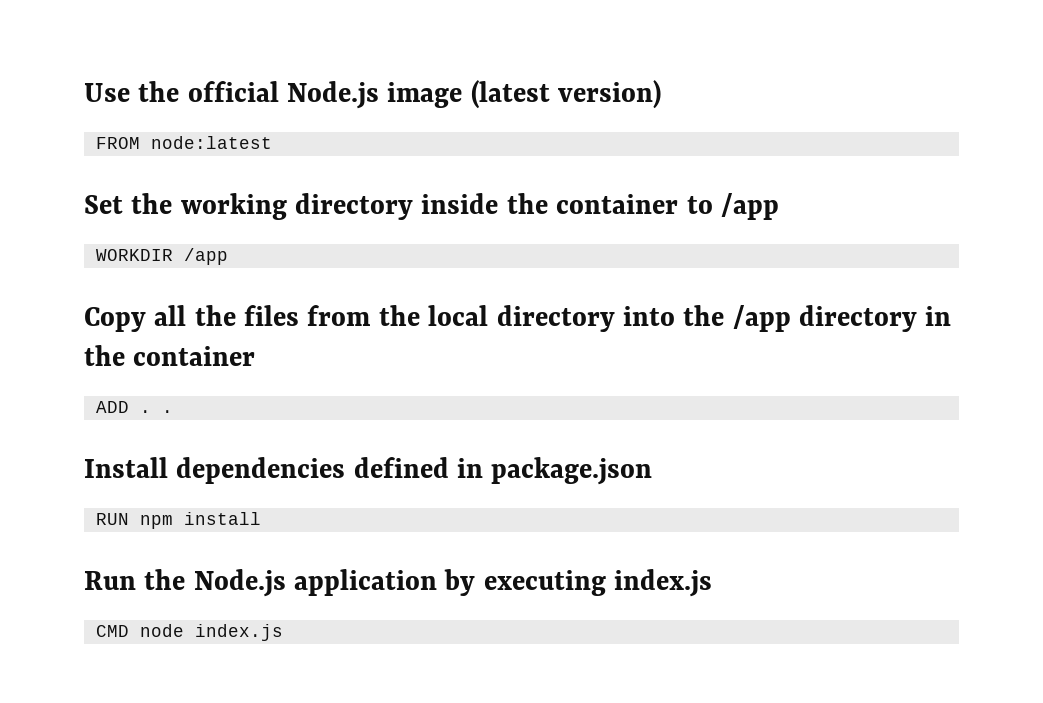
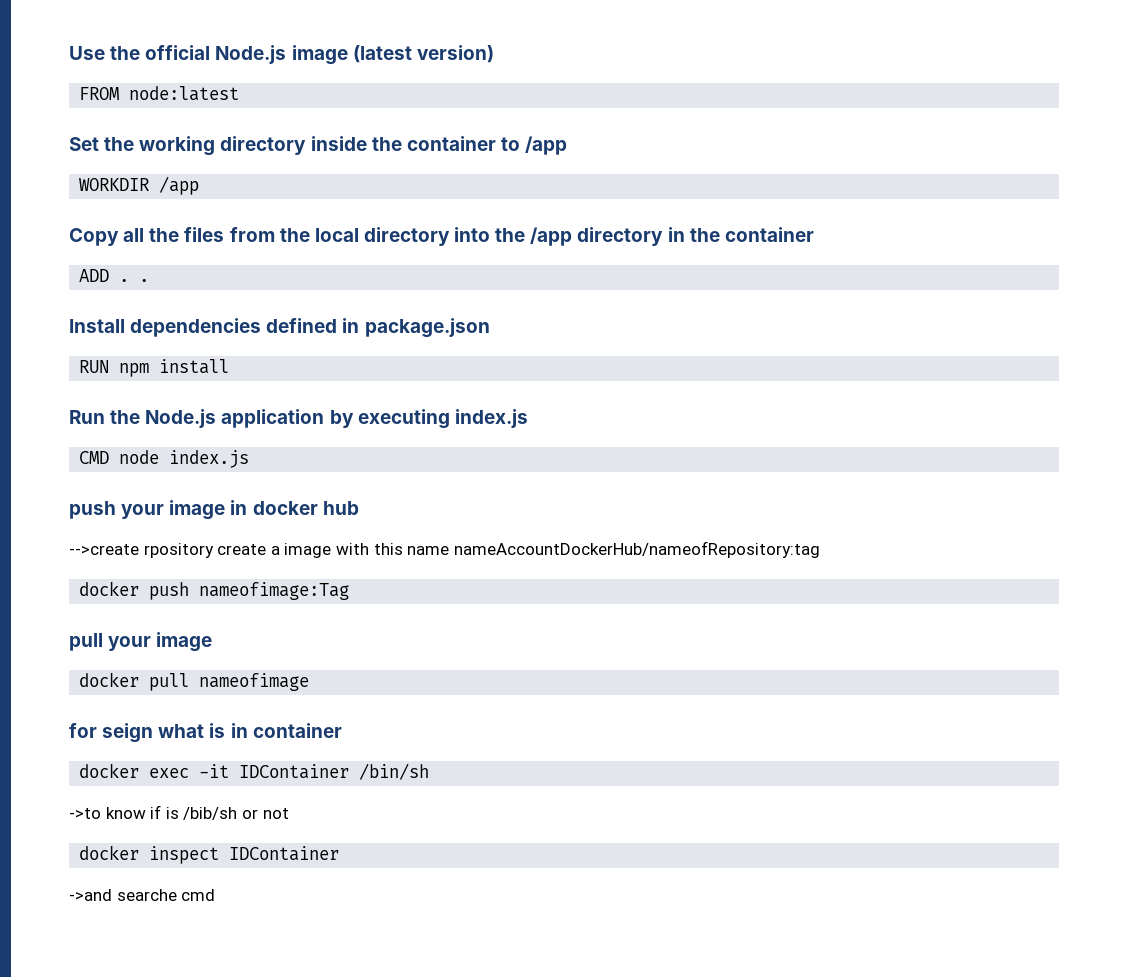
+ push your image in docker hub
+ -->create rpository create a image with this name nameAccountDockerHub/nameofRepository:tag
+ docker push nameofimage:Tag
+ pull your image
+ docker pull nameofimage
+ for seign what is in container
+ docker exec -it IDContainer /bin/sh
+ ->to know if is /bib/sh or not
+ docker inspect IDContainer
+ ->and searche cmd

